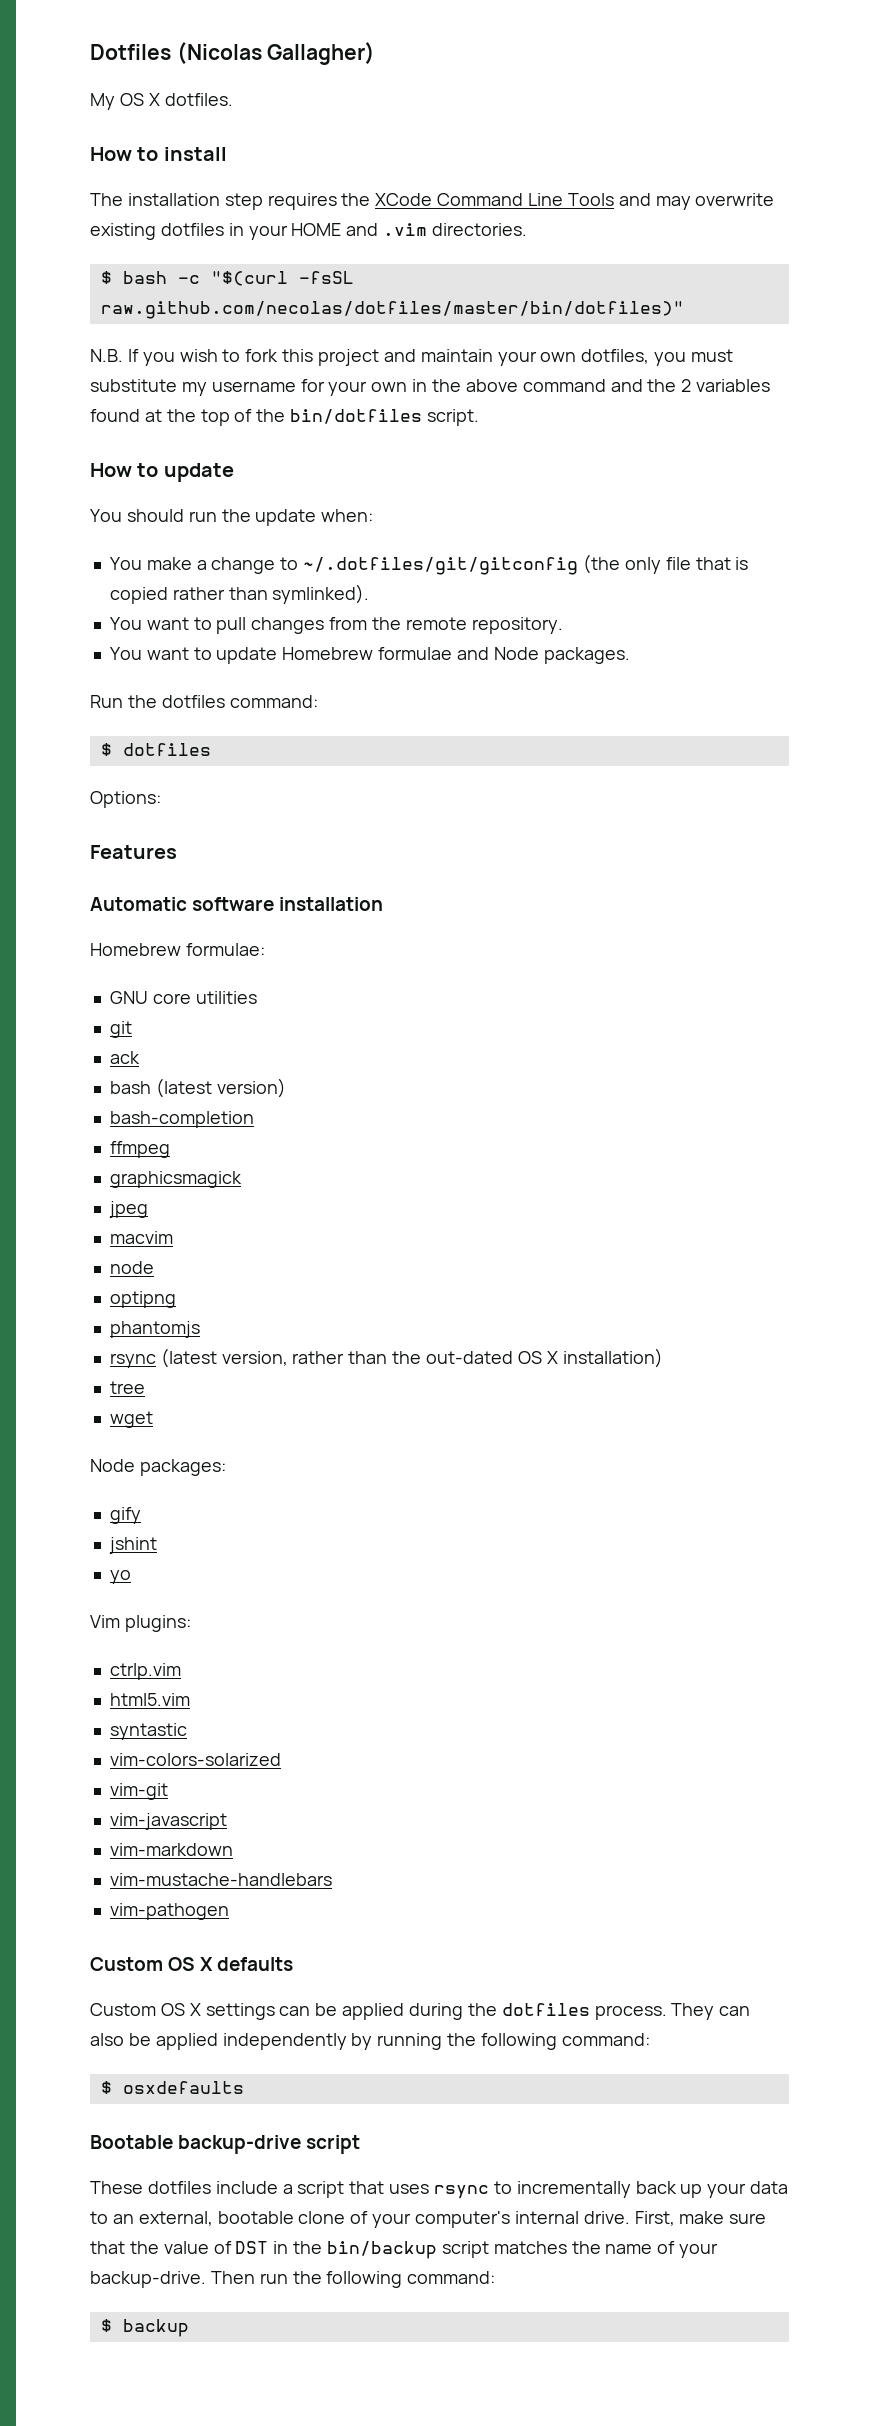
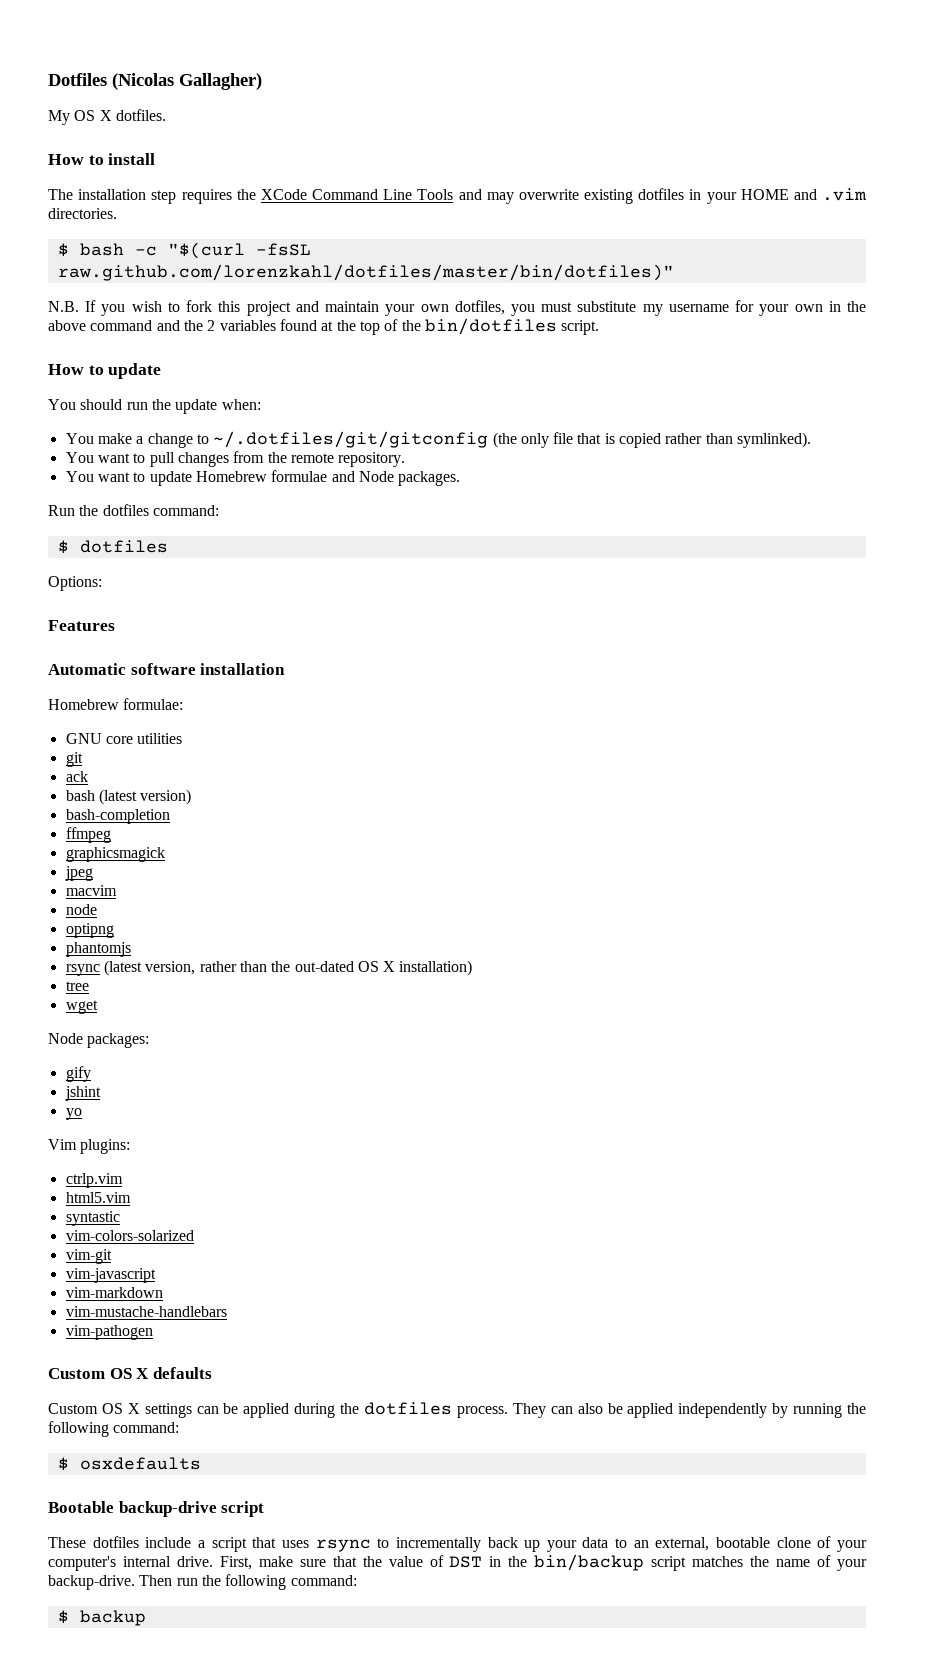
- $ bash -c "$(curl -fsSL raw.github.com/necolas/dotfiles/master/bin/dotfiles)"
+ $ bash -c "$(curl -fsSL raw.github.com/lorenzkahl/dotfiles/master/bin/dotfiles)"

